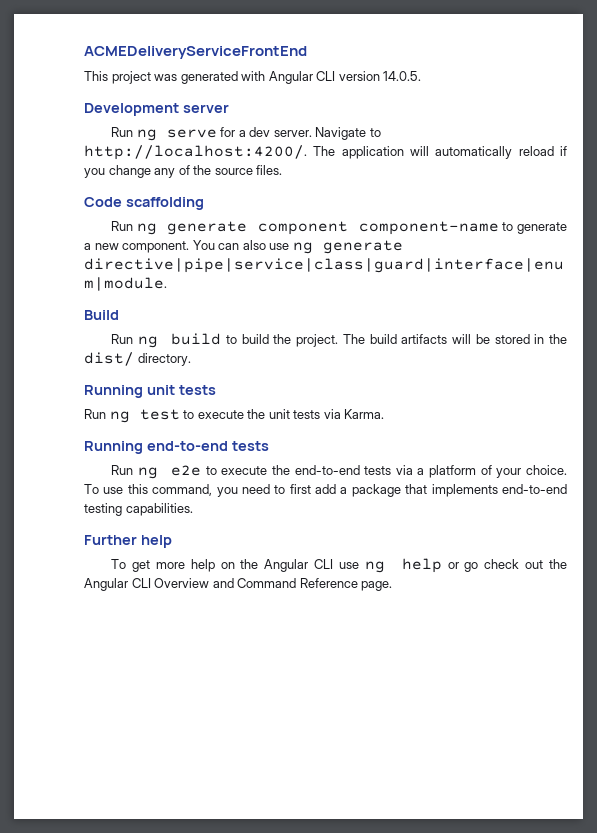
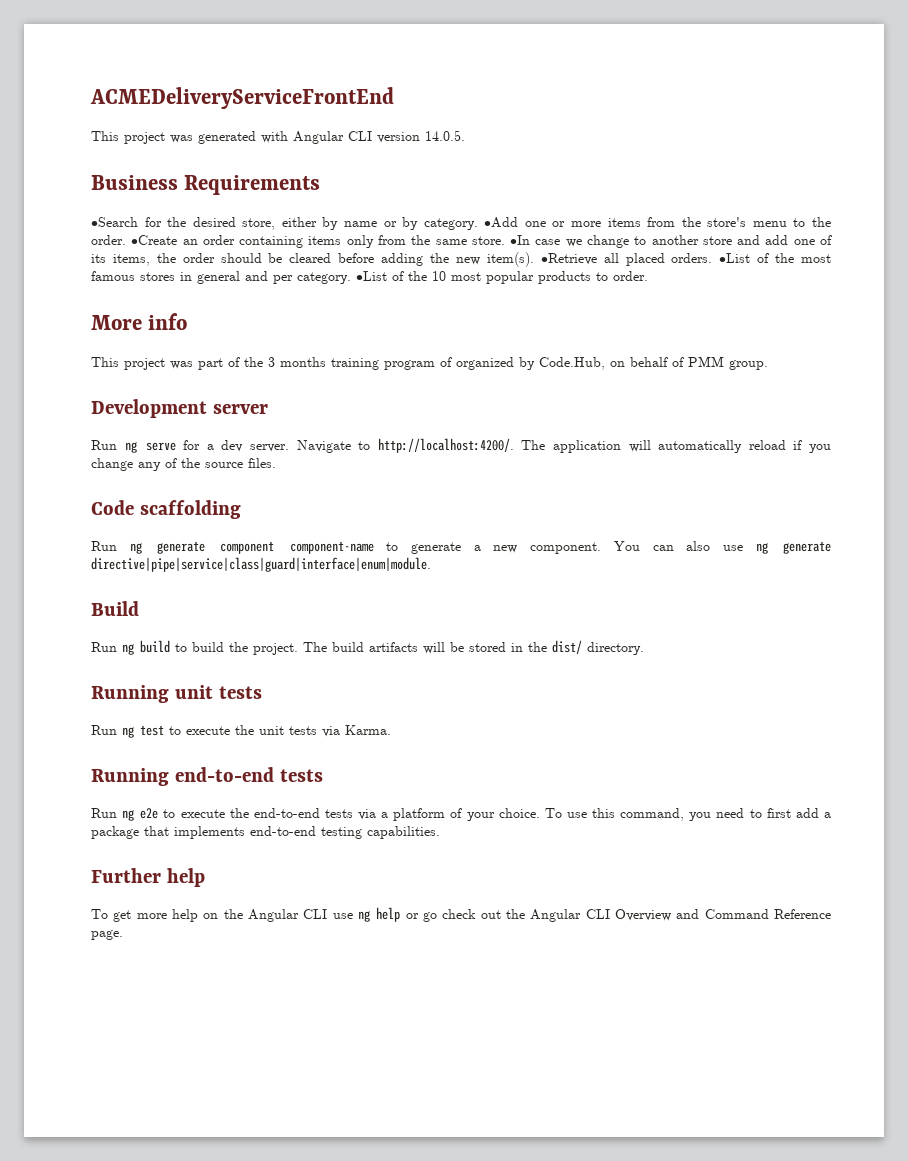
+ Business Requirements
+ •Search for the desired store, either by name or by category. •Add one or more items from the store's menu to the order. •Create an order containing items only from the same store. •In case we change to another store and add one of its items, the order should be cleared before adding the new item(s). •Retrieve all placed orders. •List of the most famous stores in general and per category. •List of the 10 most popular products to order.
+ More info
+ This project was part of the 3 months training program of organized by Code.Hub, on behalf of PMM group.

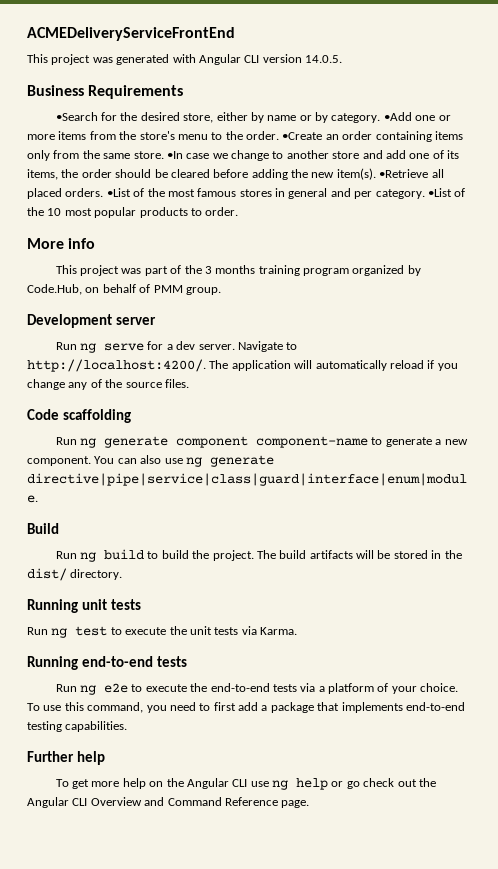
- This project was part of the 3 months training program of organized by Code.Hub, on behalf of PMM group.
+ This project was part of the 3 months training program organized by Code.Hub, on behalf of PMM group.

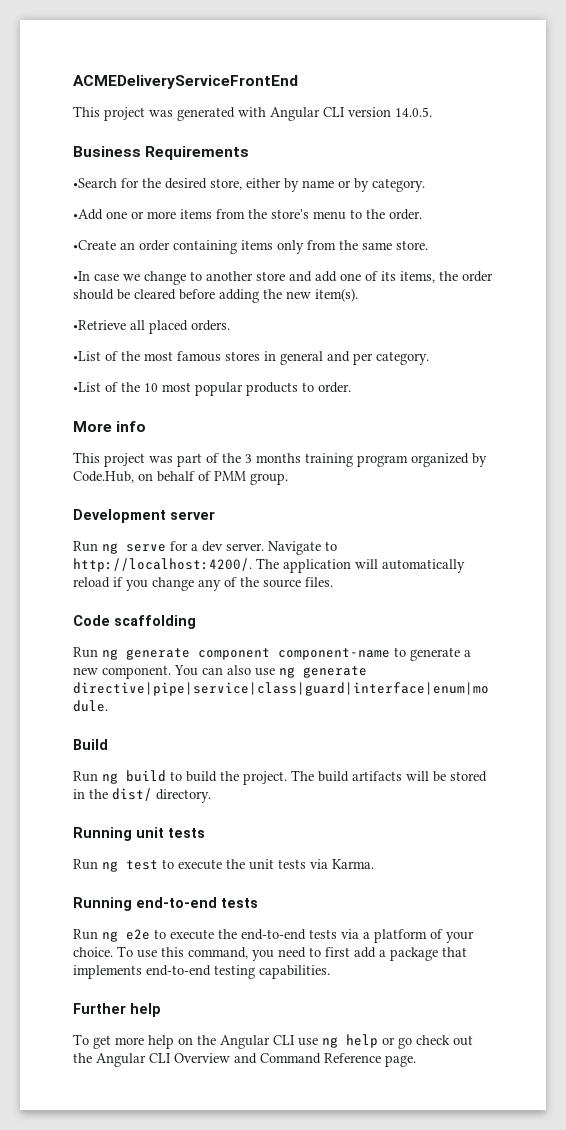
- •Search for the desired store, either by name or by category. •Add one or more items from the store's menu to the order. •Create an order containing items only from the same store. •In case we change to another store and add one of its items, the order should be cleared before adding the new item(s). •Retrieve all placed orders. •List of the most famous stores in general and per category. •List of the 10 most popular products to order.
+ •Search for the desired store, either by name or by category.
+ •Add one or more items from the store's menu to the order.
+ •Create an order containing items only from the same store.
+ •In case we change to another store and add one of its items, the order should be cleared before adding the new item(s).
+ •Retrieve all placed orders.
+ •List of the most famous stores in general and per category.
+ •List of the 10 most popular products to order.

